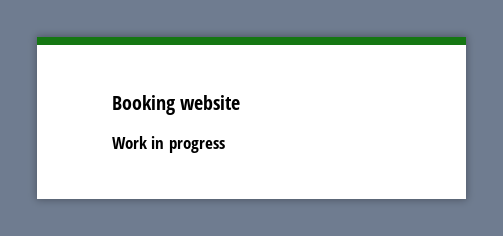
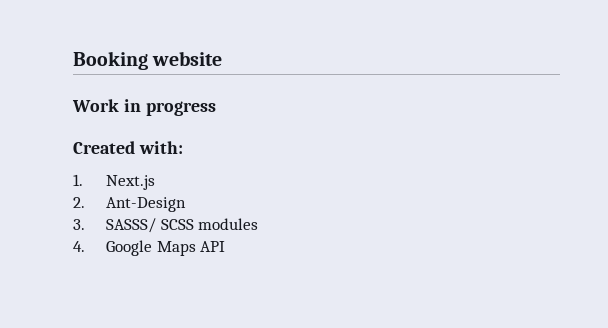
+ Created with:
+ 1. Next.js
+ 2. Ant-Design
+ 3. SASSS/ SCSS modules
+ 4. Google Maps API

